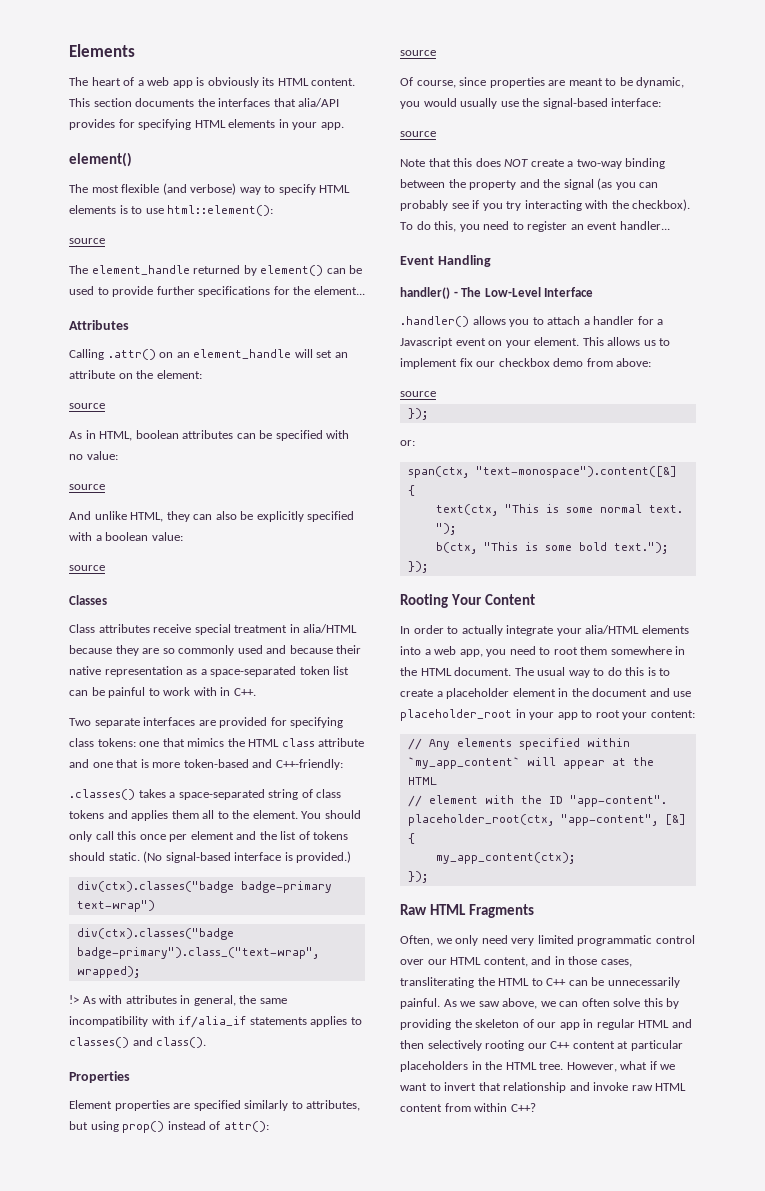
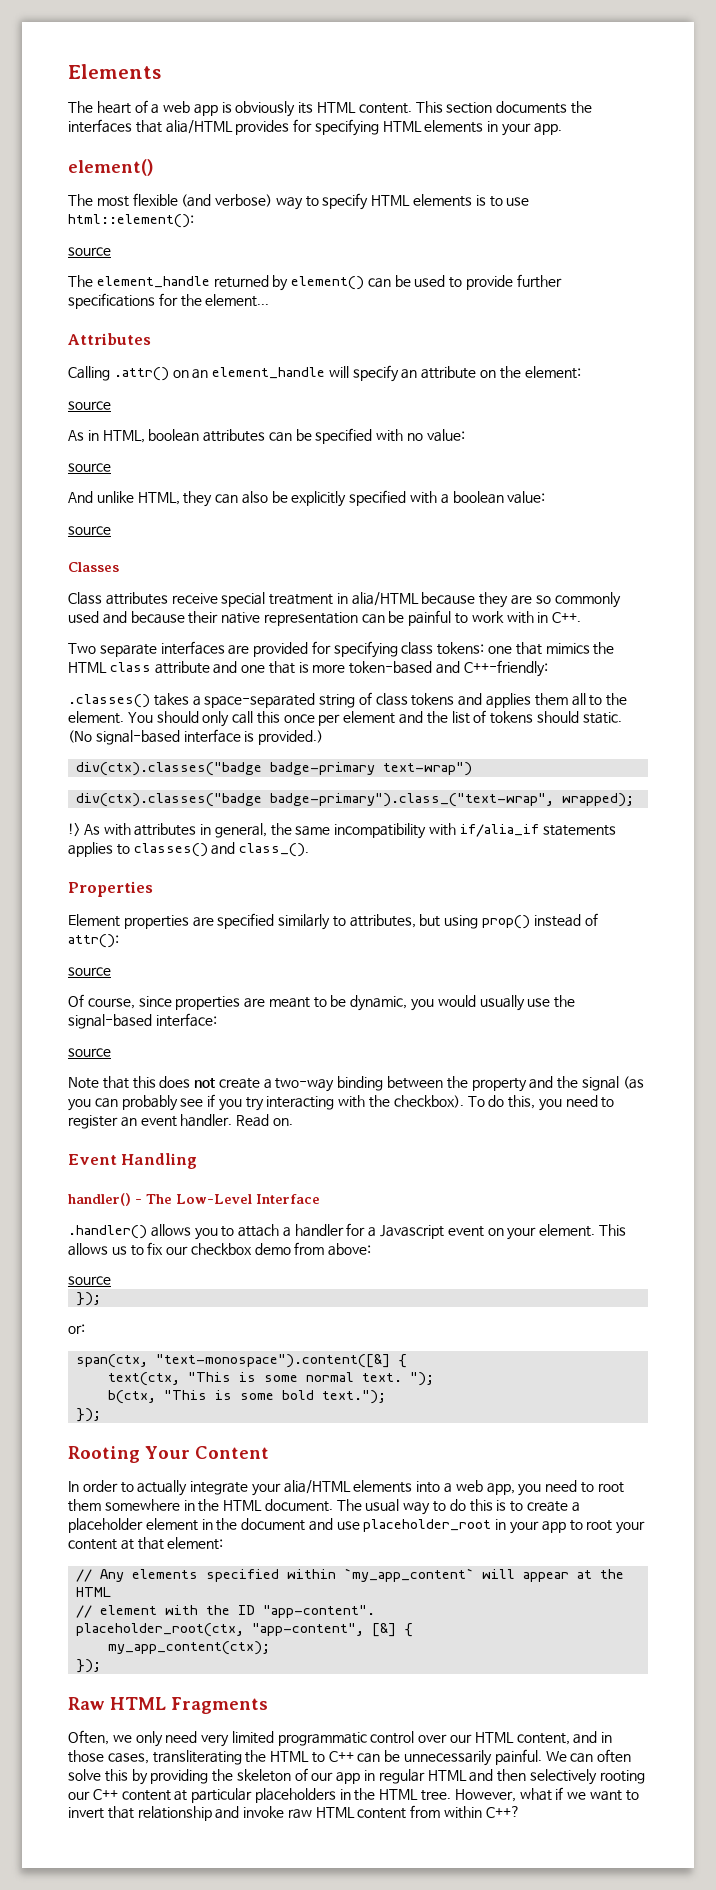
- This section documents the interfaces that alia/API provides for specifying HTML elements in your app.
+ This section documents the interfaces that alia/HTML provides for specifying HTML elements in your app.
- Calling .attr() on an element_handle will set an attribute on the element:
+ Calling .attr() on an element_handle will specify an attribute on the element:
- Class attributes receive special treatment in alia/HTML because they are so commonly used and because their native representation as a space-separated token list can be painful to work with in C++.
+ Class attributes receive special treatment in alia/HTML because they are so commonly used and because their native representation can be painful to work with in C++.
- !> As with attributes in general, the same incompatibility with if/alia_if statements applies to classes() and class().
+ !> As with attributes in general, the same incompatibility with if/alia_if statements applies to classes() and class_().
- Note that this does NOT create a two-way binding between the property and the signal (as you can probably see if you try interacting with the checkbox).
+ Note that this does not create a two-way binding between the property and the signal (as you can probably see if you try interacting with the checkbox).
- To do this, you need to register an event handler...
+ To do this, you need to register an event handler. Read on.
- This allows us to implement fix our checkbox demo from above:
+ This allows us to fix our checkbox demo from above:
- The usual way to do this is to create a placeholder element in the document and use placeholder_root in your app to root your content:
+ The usual way to do this is to create a placeholder element in the document and use placeholder_root in your app to root your content at that element:
- As we saw above, we can often solve this by providing the skeleton of our app in regular HTML and then selectively rooting our C++ content at particular placeholders in the HTML tree.
+ We can often solve this by providing the skeleton of our app in regular HTML and then selectively rooting our C++ content at particular placeholders in the HTML tree.

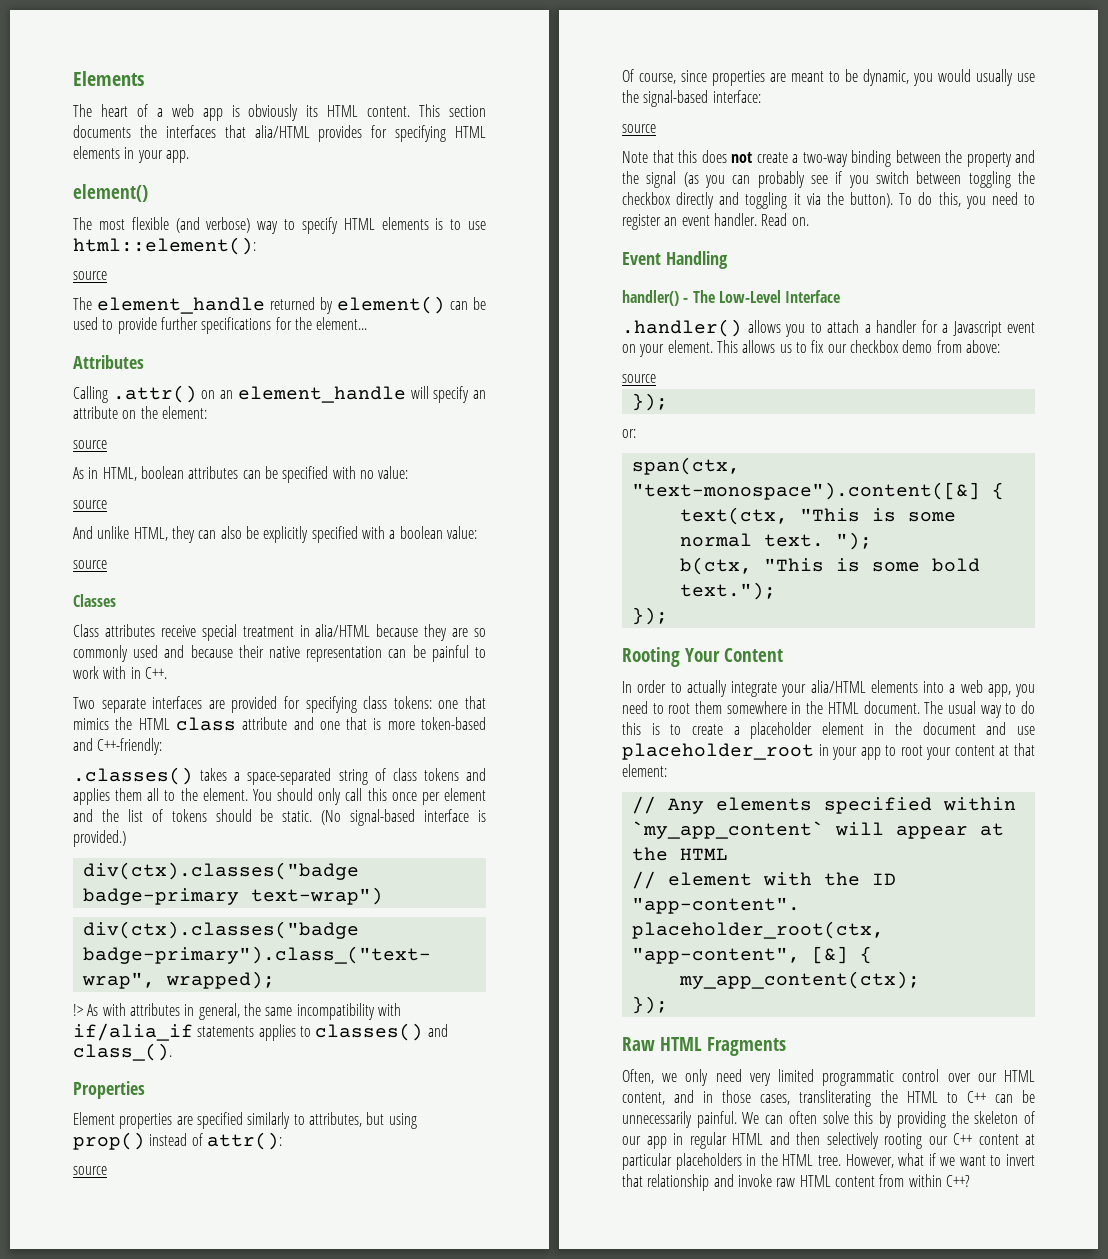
- You should only call this once per element and the list of tokens should static.
+ You should only call this once per element and the list of tokens should be static.
- Note that this does not create a two-way binding between the property and the signal (as you can probably see if you try interacting with the checkbox).
+ Note that this does not create a two-way binding between the property and the signal (as you can probably see if you switch between toggling the checkbox directly and toggling it via the button).

